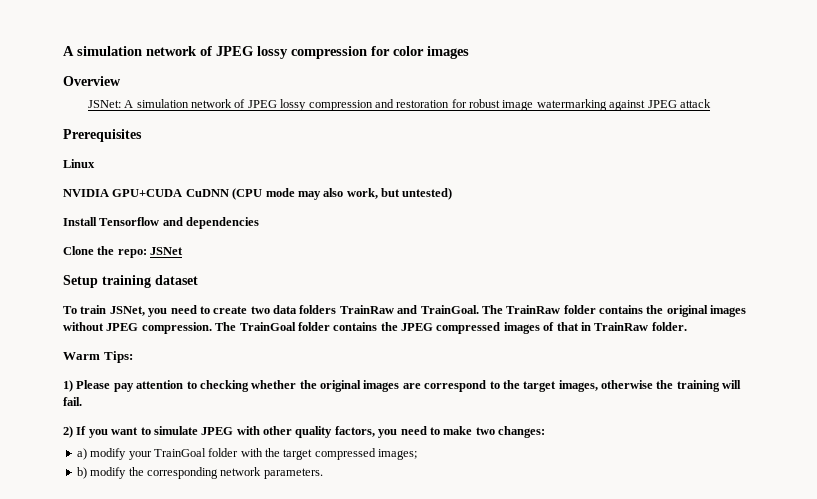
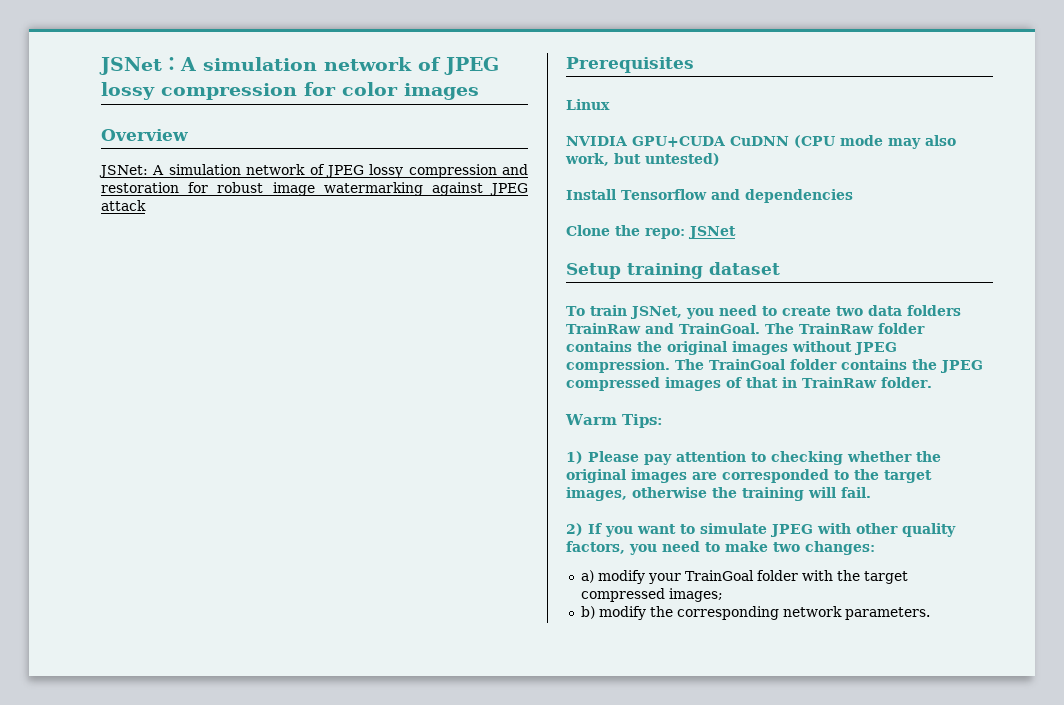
- A simulation network of JPEG lossy compression for color images
+ JSNet：A simulation network of JPEG lossy compression for color images
- 1) Please pay attention to checking whether the original images are correspond to the target images, otherwise the training will fail.
+ 1) Please pay attention to checking whether the original images are corresponded to the target images, otherwise the training will fail.

